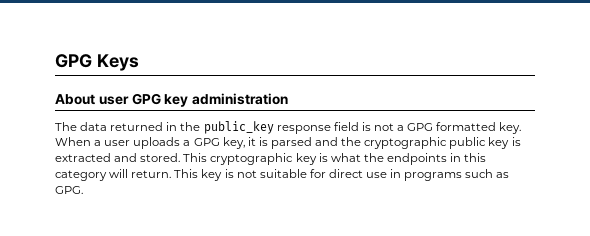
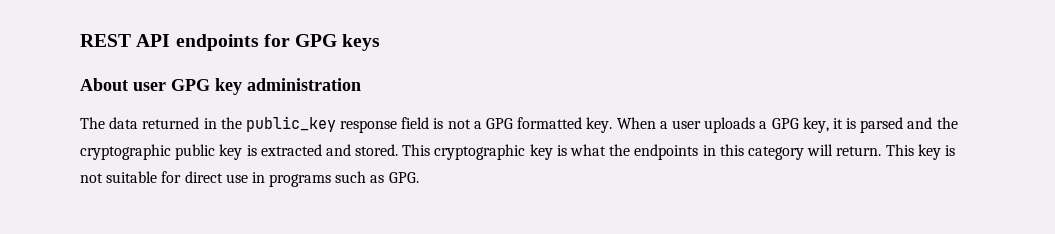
- GPG Keys
+ REST API endpoints for GPG keys

